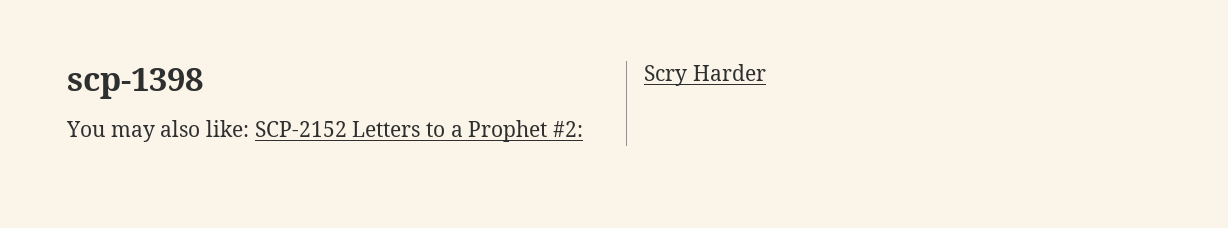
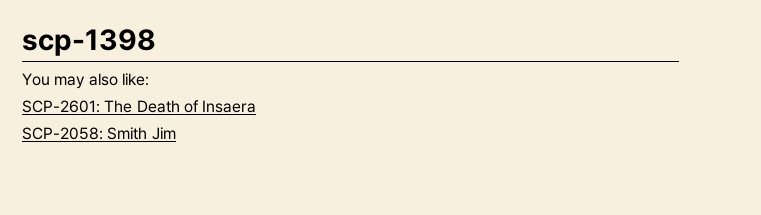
- You may also like: SCP-2152 Letters to a Prophet #2: Scry Harder
+ You may also like:
+ SCP-2601: The Death of Insaera
+ SCP-2058: Smith Jim

